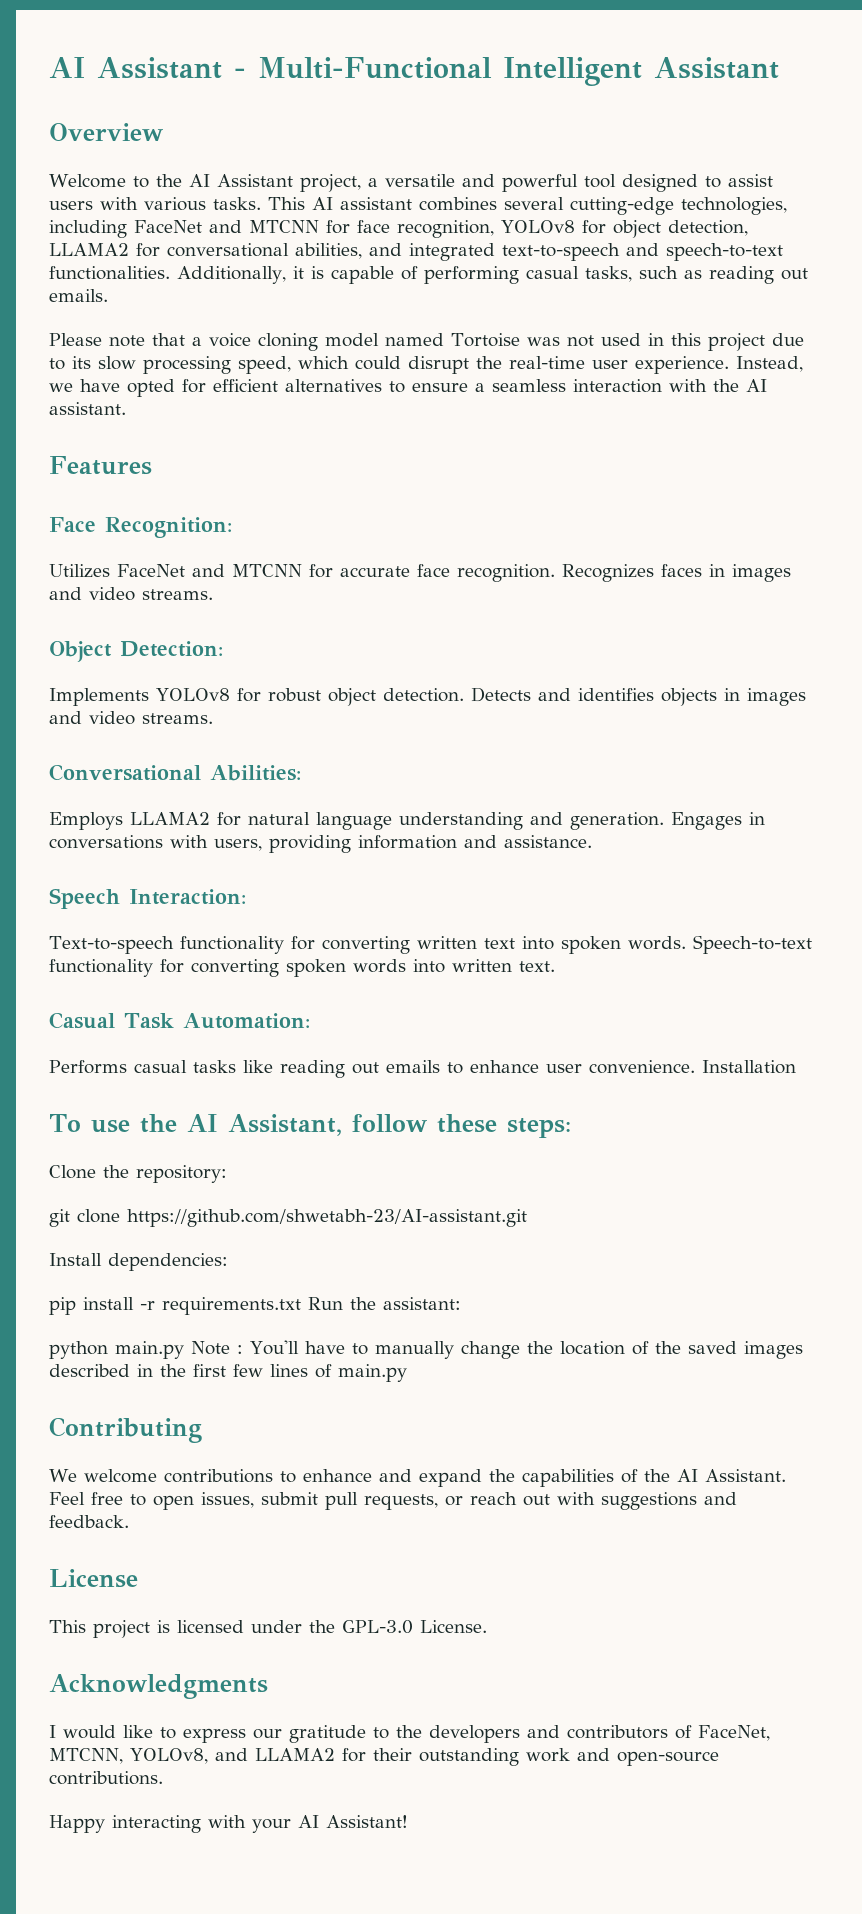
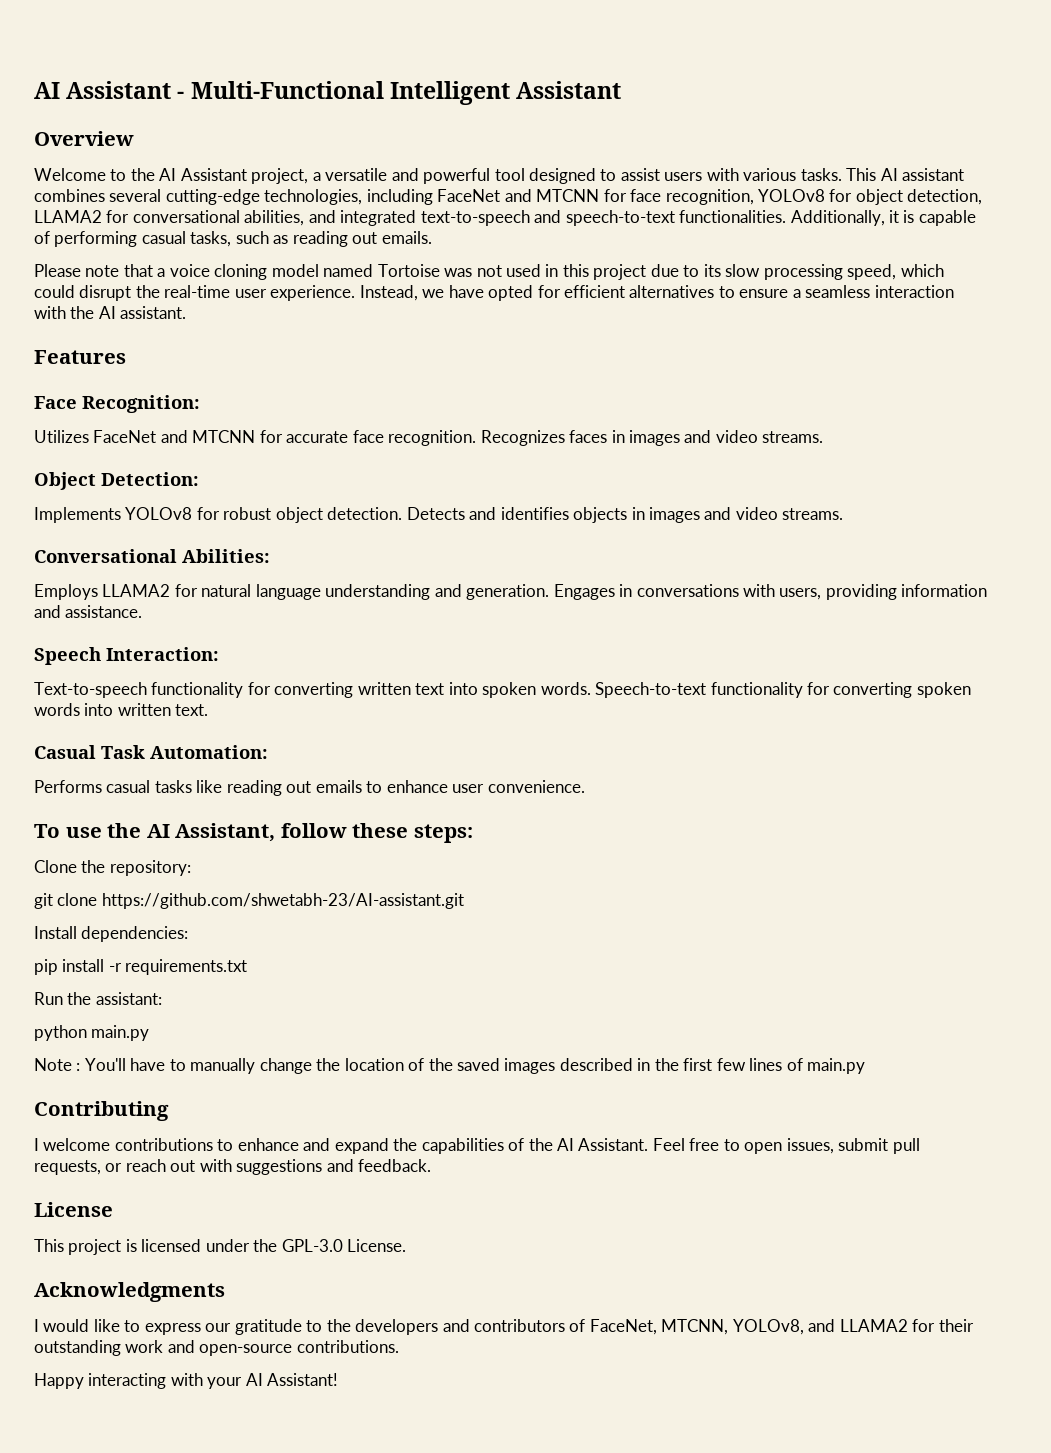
- Installation
- pip install -r requirements.txt Run the assistant:
+ pip install -r requirements.txt
+ Run the assistant:
- python main.py Note : You'll have to manually change the location of the saved images described in the first few lines of main.py
+ python main.py
+ Note : You'll have to manually change the location of the saved images described in the first few lines of main.py
- We welcome contributions to enhance and expand the capabilities of the AI Assistant.
+ I welcome contributions to enhance and expand the capabilities of the AI Assistant.

